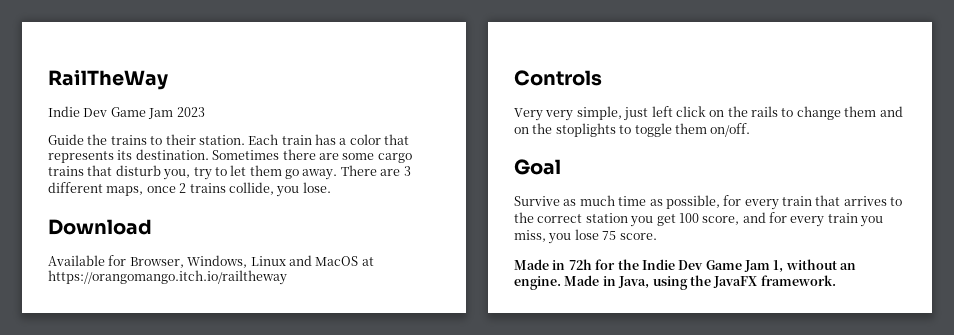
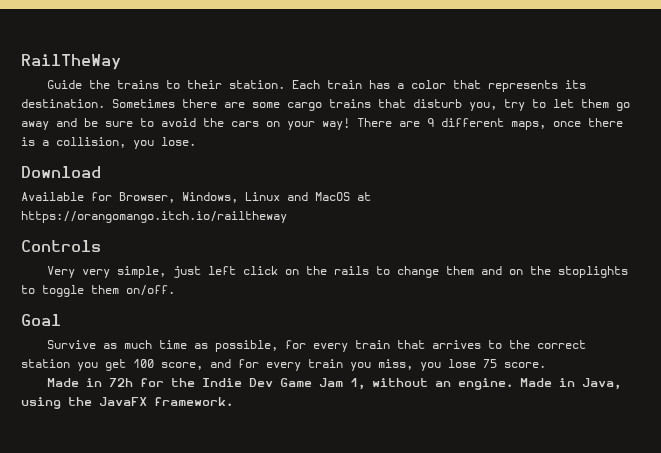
- Indie Dev Game Jam 2023
- Sometimes there are some cargo trains that disturb you, try to let them go away.
+ Sometimes there are some cargo trains that disturb you, try to let them go away and be sure to avoid the cars on your way!
- There are 3 different maps, once 2 trains collide, you lose.
+ There are 9 different maps, once there is a collision, you lose.

